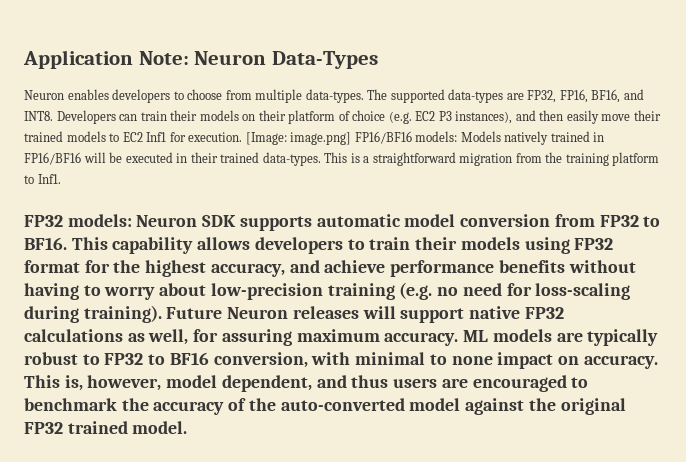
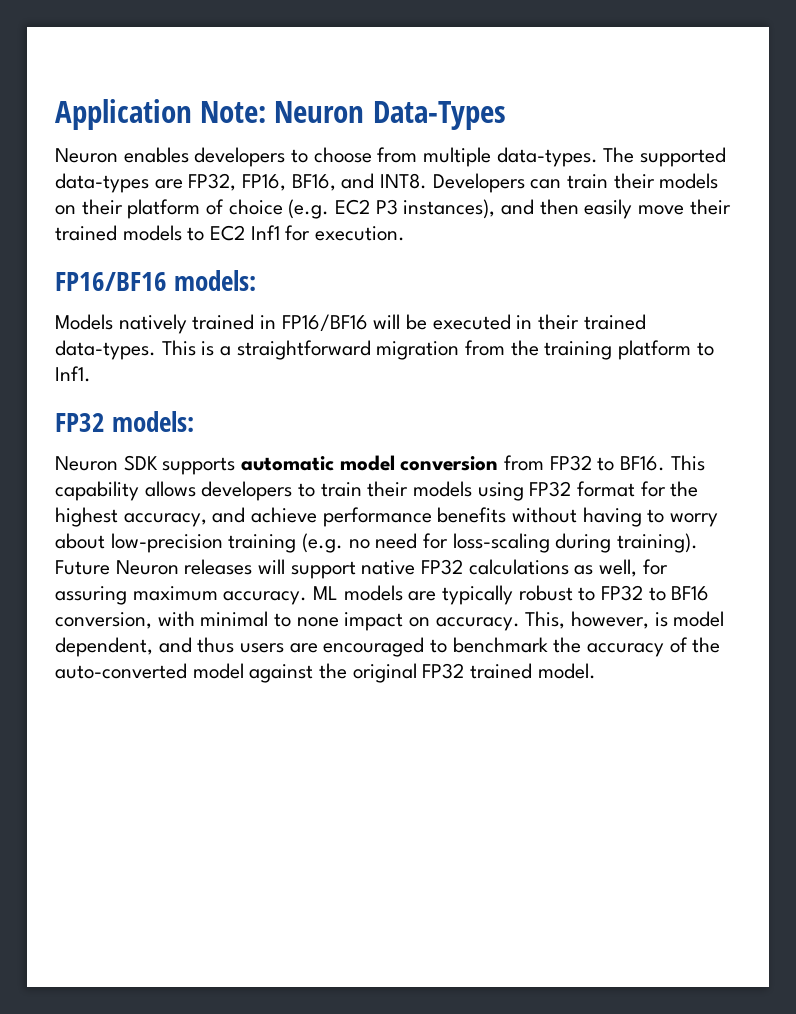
- Developers can train their models on their platform of choice (e.g. EC2 P3 instances), and then easily move their trained models to EC2 Inf1 for execution. [Image: image.png] FP16/BF16 models: Models natively trained in FP16/BF16 will be executed in their trained data-types.
+ Developers can train their models on their platform of choice (e.g. EC2 P3 instances), and then easily move their trained models to EC2 Inf1 for execution.
+ FP16/BF16 models:
+ Models natively trained in FP16/BF16 will be executed in their trained data-types.
- FP32 models: Neuron SDK supports automatic model conversion from FP32 to BF16.
+ FP32 models:
+ Neuron SDK supports automatic model conversion from FP32 to BF16.
- This is, however, model dependent, and thus users are encouraged to benchmark the accuracy of the auto-converted model against the original FP32 trained model.
+ This, however, is model dependent, and thus users are encouraged to benchmark the accuracy of the auto-converted model against the original FP32 trained model.

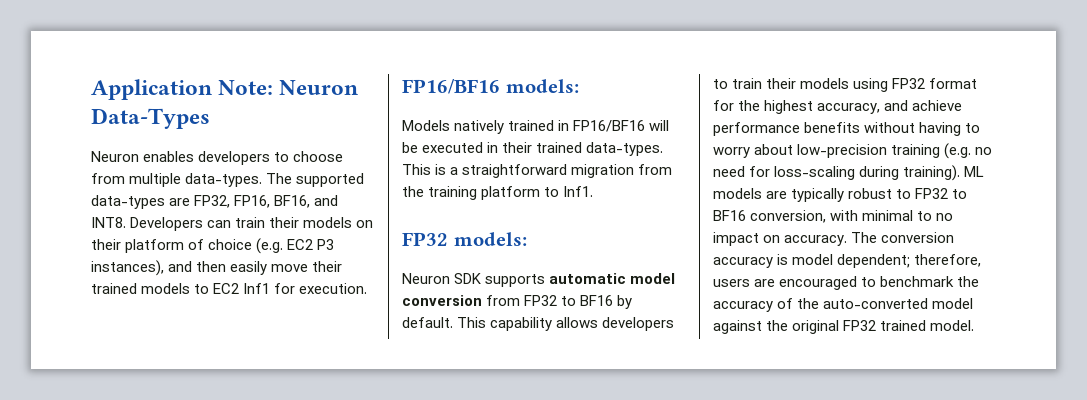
- Neuron SDK supports automatic model conversion from FP32 to BF16.
+ Neuron SDK supports automatic model conversion from FP32 to BF16 by default.
- Future Neuron releases will support native FP32 calculations as well, for assuring maximum accuracy.
- ML models are typically robust to FP32 to BF16 conversion, with minimal to none impact on accuracy.
+ ML models are typically robust to FP32 to BF16 conversion, with minimal to no impact on accuracy.
- This, however, is model dependent, and thus users are encouraged to benchmark the accuracy of the auto-converted model against the original FP32 trained model.
+ The conversion accuracy is model dependent; therefore, users are encouraged to benchmark the accuracy of the auto-converted model against the original FP32 trained model.

